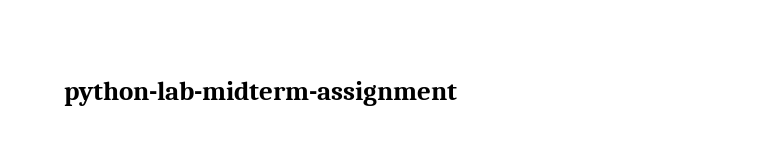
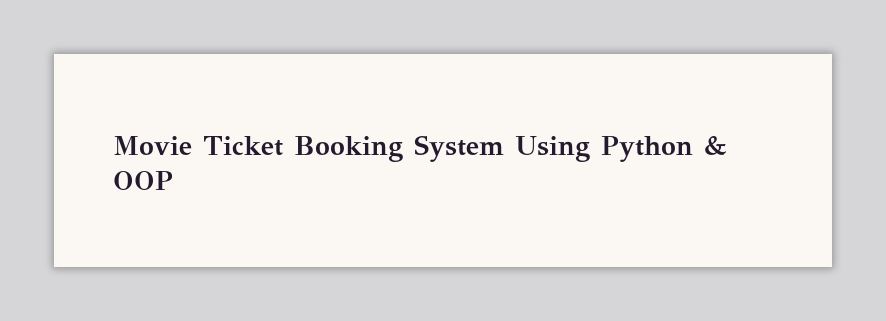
- python-lab-midterm-assignment
+ Movie Ticket Booking System Using Python & OOP

